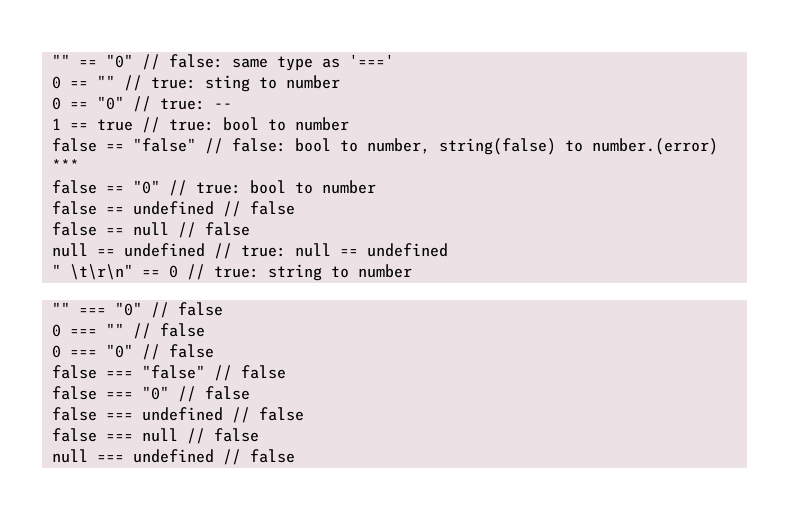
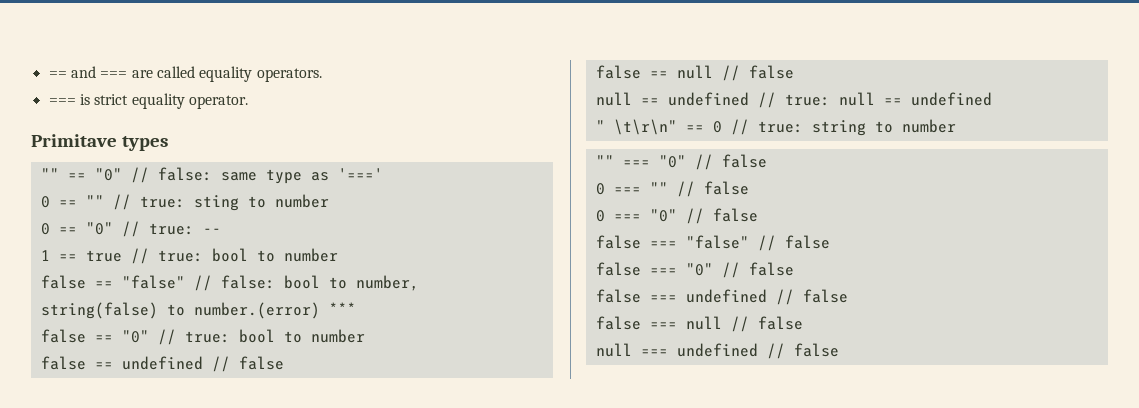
+ == and === are called equality operators.
+ === is strict equality operator.
+ Primitave types

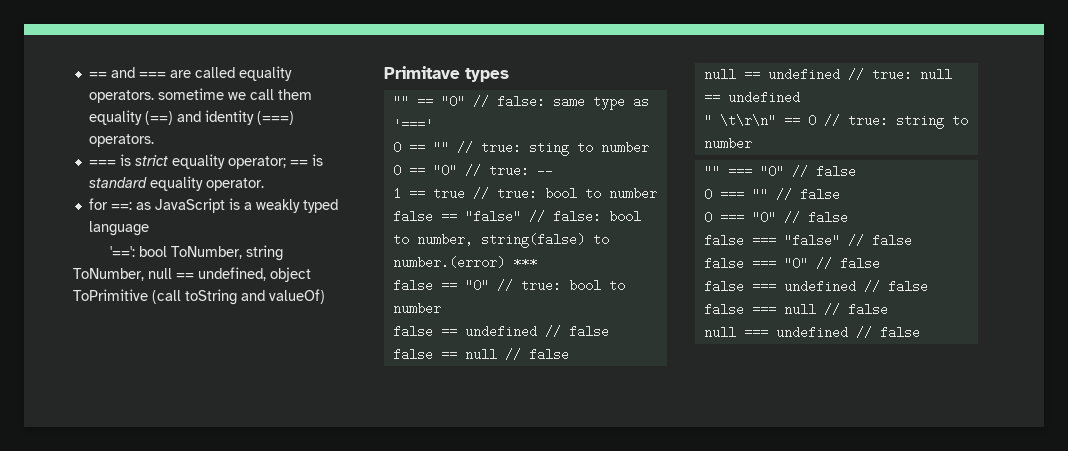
- == and === are called equality operators.
- === is strict equality operator.
+ == and === are called equality operators. sometime we call them equality (==) and identity (===) operators.
+ === is strict equality operator; == is standard equality operator.
+ for ==: as JavaScript is a weakly typed language
+ '==': bool ToNumber, string ToNumber, null == undefined, object ToPrimitive (call toString and valueOf)

